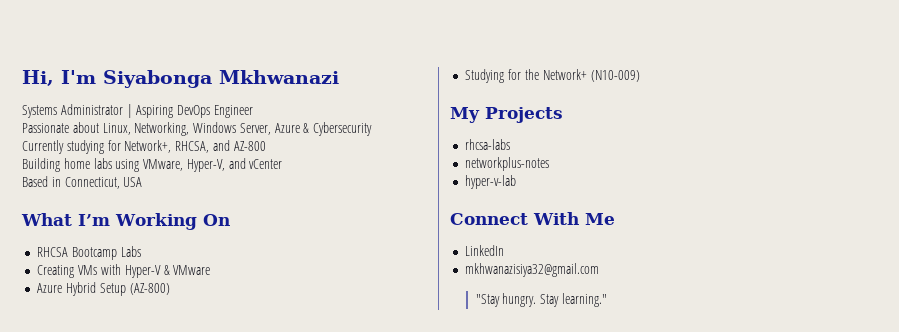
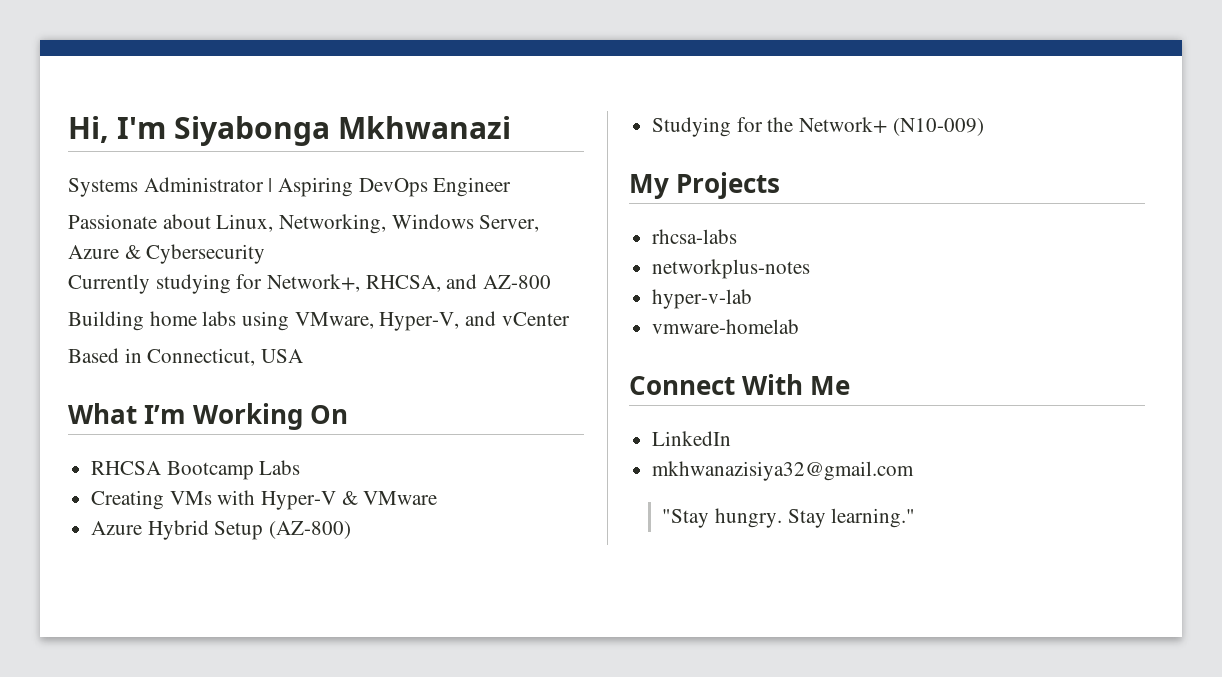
+ vmware-homelab

